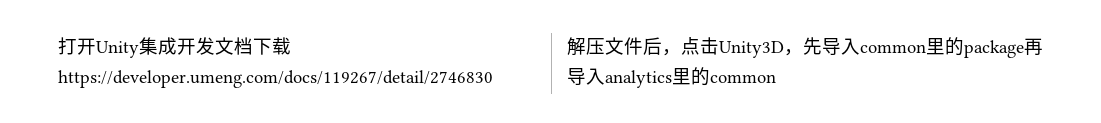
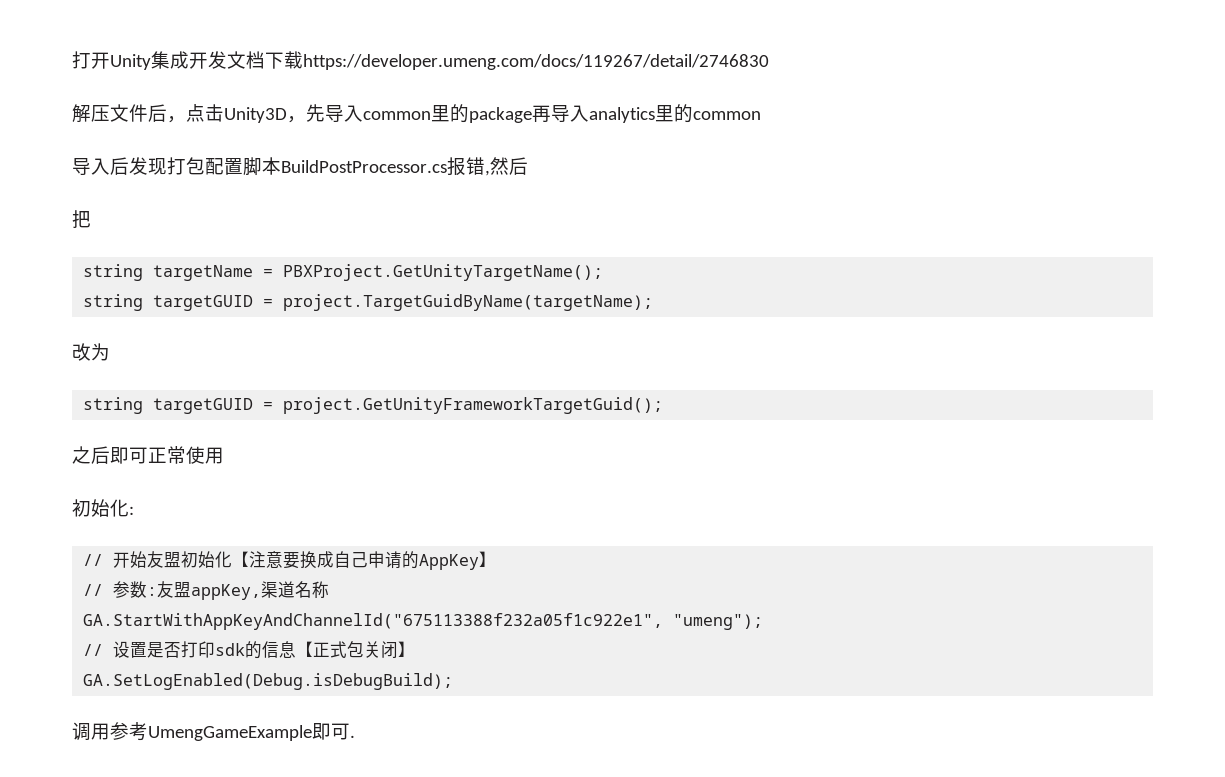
+ 导入后发现打包配置脚本BuildPostProcessor.cs报错,然后
+ 把
+ string targetName = PBXProject.GetUnityTargetName();
+ string targetGUID = project.TargetGuidByName(targetName);
+ 改为
+ string targetGUID = project.GetUnityFrameworkTargetGuid();
+ 之后即可正常使用
+ 初始化:
+ // 开始友盟初始化【注意要换成自己申请的AppKey】
+ // 参数:友盟appKey,渠道名称
+ GA.StartWithAppKeyAndChannelId("675113388f232a05f1c922e1", "umeng");
+ // 设置是否打印sdk的信息【正式包关闭】
+ GA.SetLogEnabled(Debug.isDebugBuild);
+ 调用参考UmengGameExample即可.

